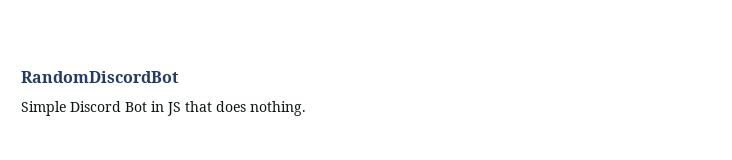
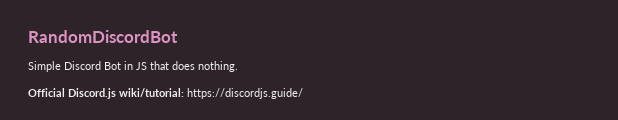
+ Official Discord.js wiki/tutorial: https://discordjs.guide/

